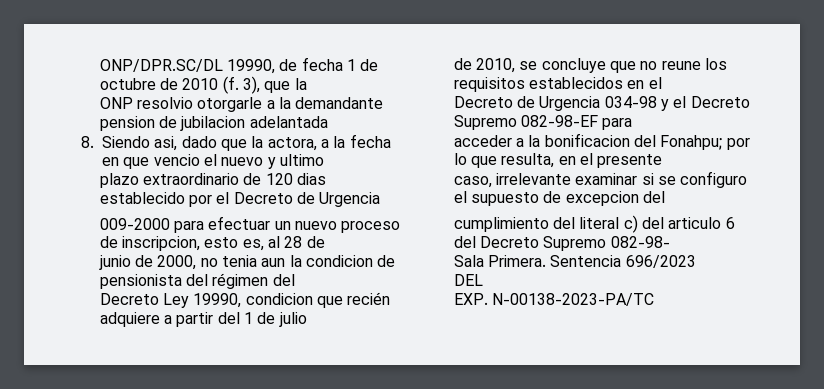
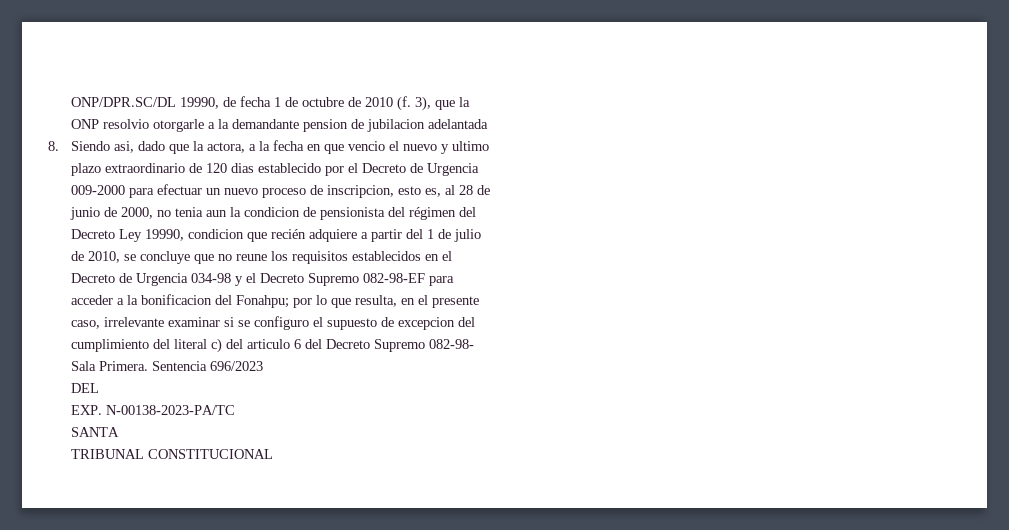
+ SANTA
+ TRIBUNAL CONSTITUCIONAL

